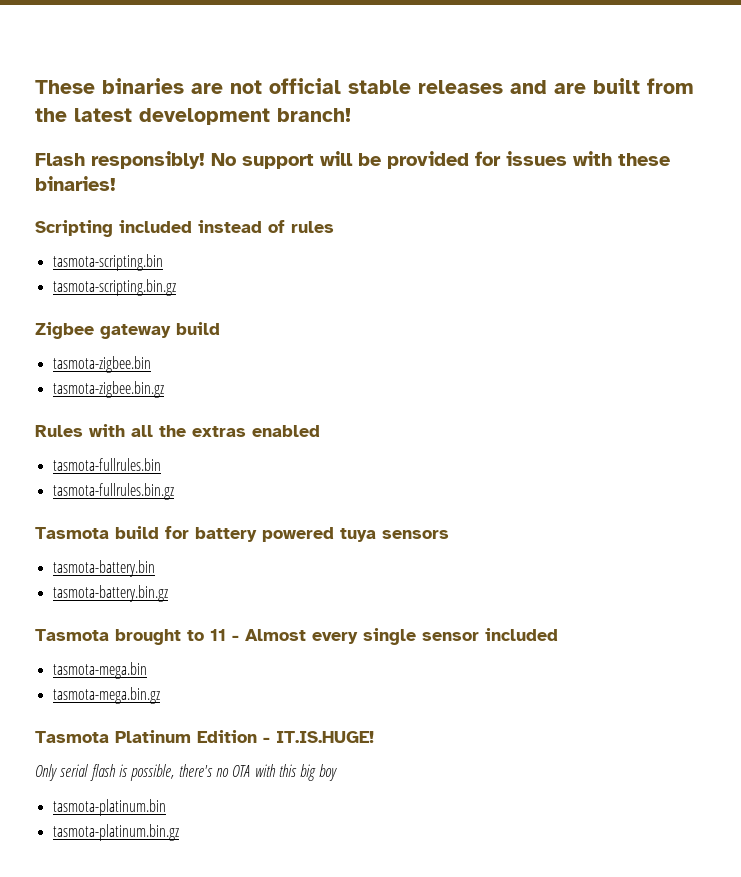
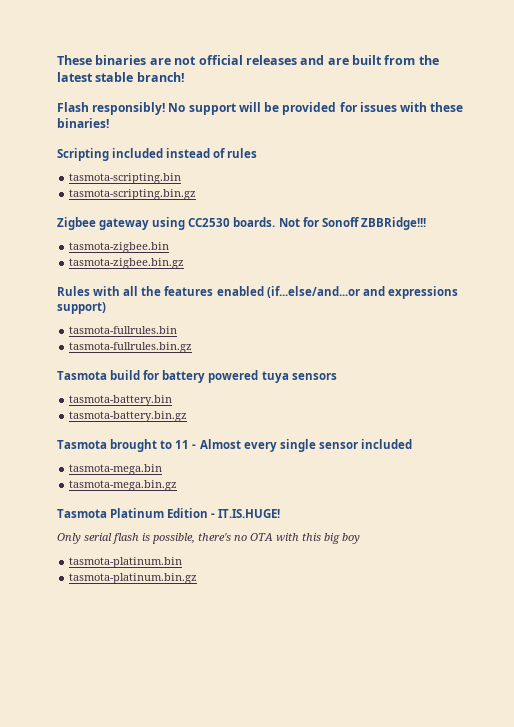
- These binaries are not official stable releases and are built from the latest development branch!
+ These binaries are not official releases and are built from the latest stable branch!
- Zigbee gateway build
+ Zigbee gateway using CC2530 boards. Not for Sonoff ZBBRidge!!!
- Rules with all the extras enabled
+ Rules with all the features enabled (if...else/and...or and expressions support)

